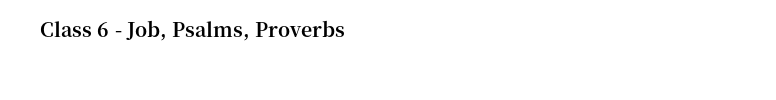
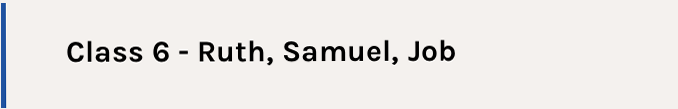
- Class 6 - Job, Psalms, Proverbs
+ Class 6 - Ruth, Samuel, Job

